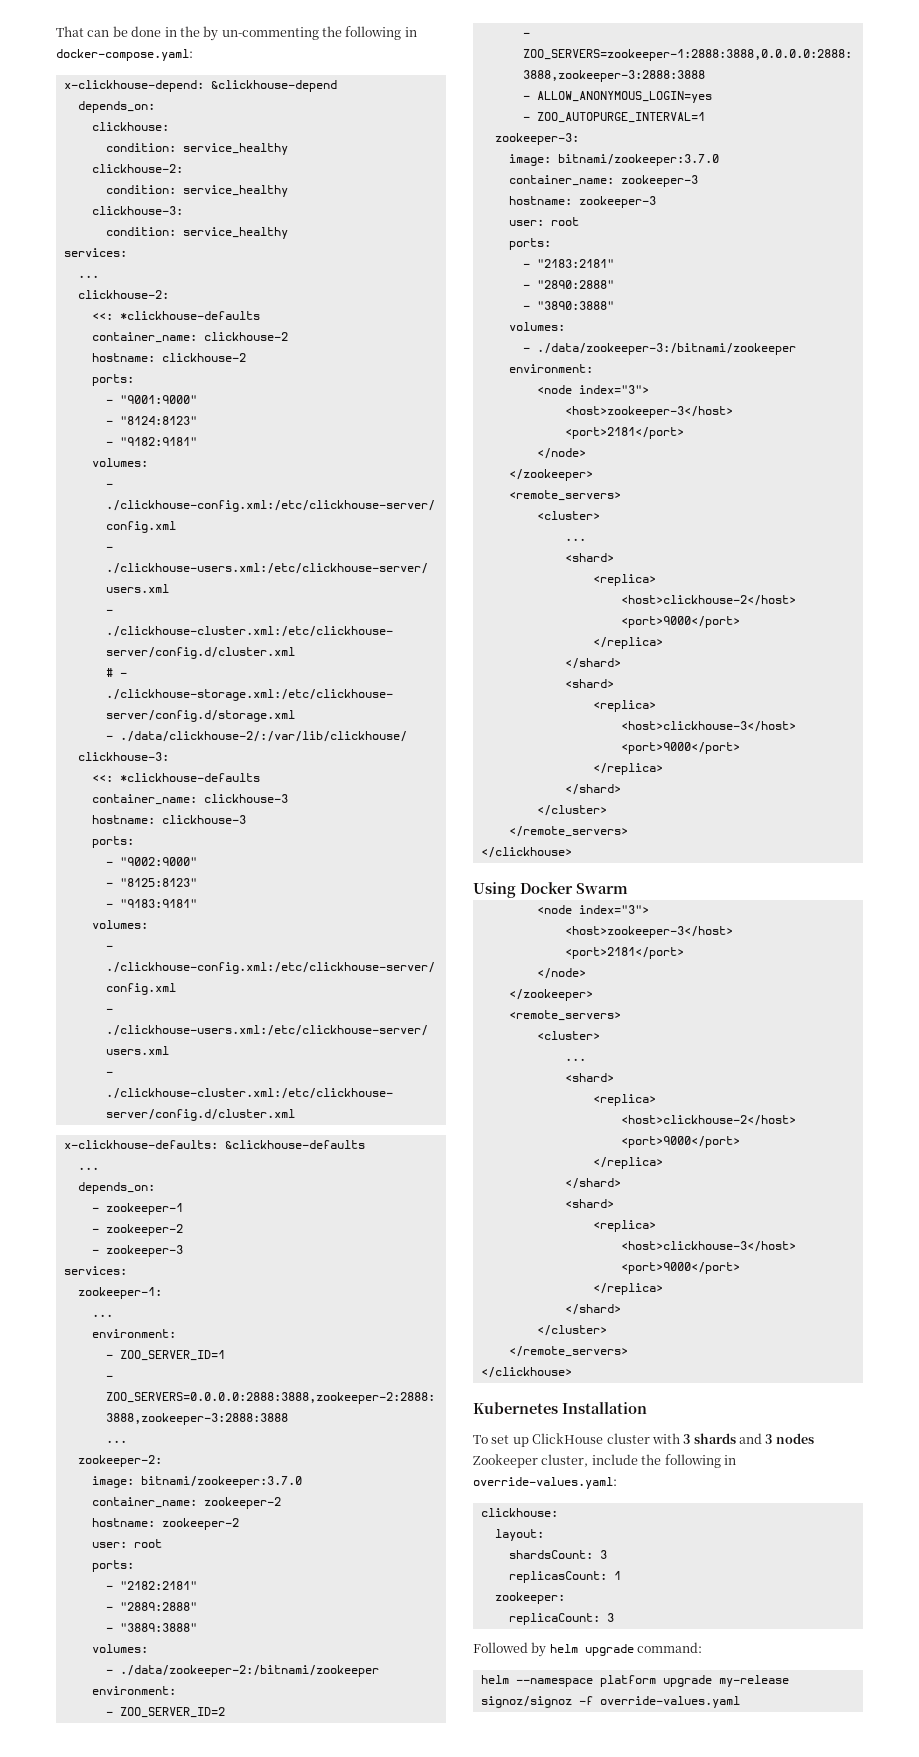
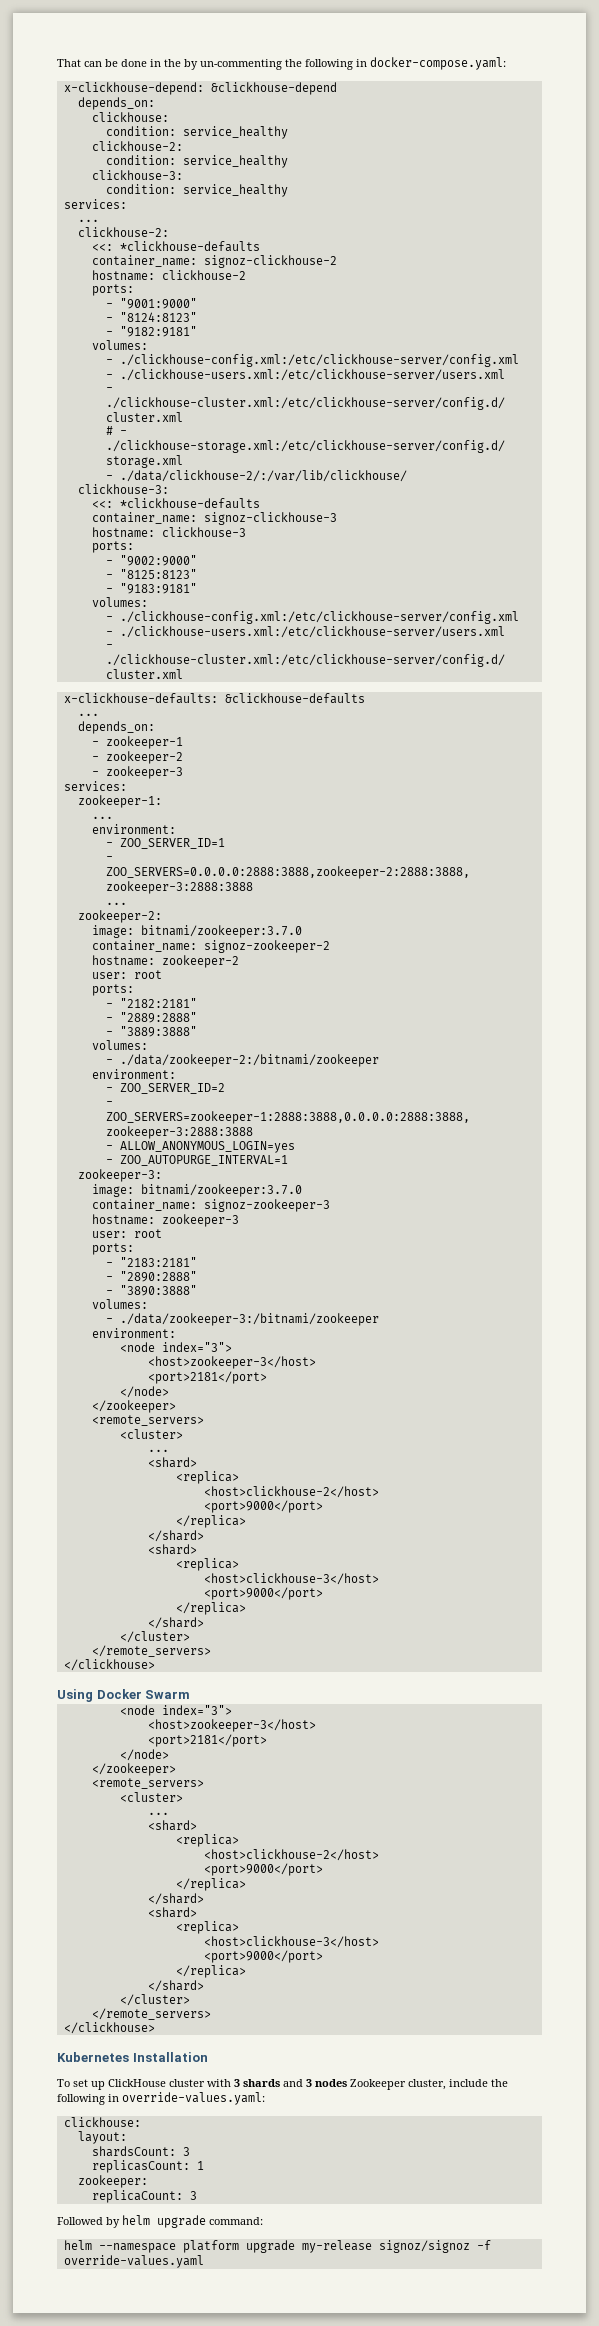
- container_name: clickhouse-2
+ container_name: signoz-clickhouse-2
- container_name: clickhouse-3
+ container_name: signoz-clickhouse-3
- container_name: zookeeper-2
+ container_name: signoz-zookeeper-2
- container_name: zookeeper-3
+ container_name: signoz-zookeeper-3

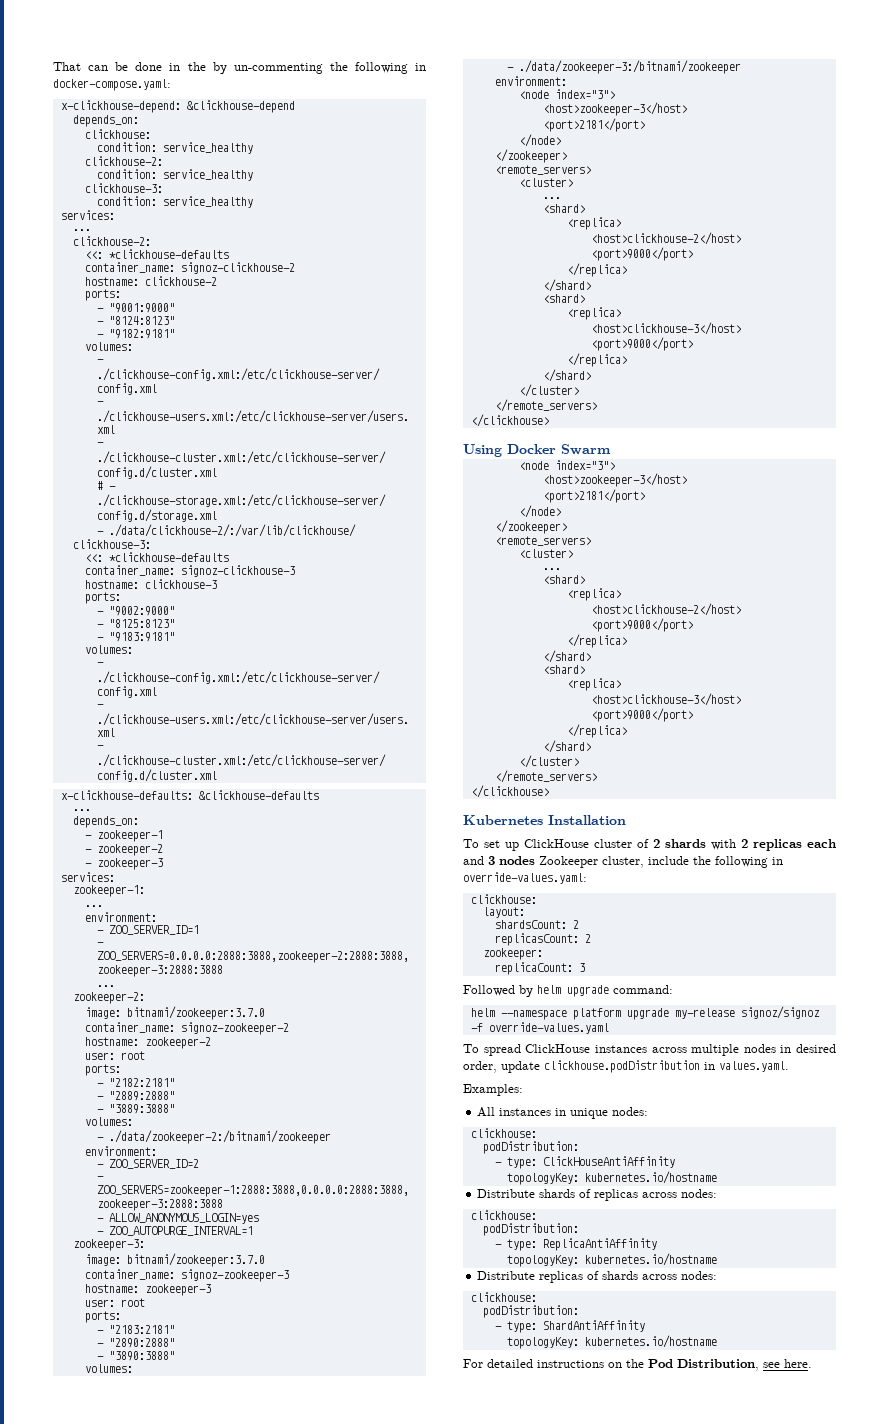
- To set up ClickHouse cluster with 3 shards and 3 nodes Zookeeper cluster, include the following in override-values.yaml:
+ To set up ClickHouse cluster of 2 shards with 2 replicas each and 3 nodes Zookeeper cluster, include the following in override-values.yaml:
- shardsCount: 3
+ shardsCount: 2
- replicasCount: 1
+ replicasCount: 2
+ To spread ClickHouse instances across multiple nodes in desired order, update clickhouse.podDistribution in values.yaml.
+ Examples:
+ All instances in unique nodes:
+ clickhouse:
+ podDistribution:
+ - type: ClickHouseAntiAffinity
+ topologyKey: kubernetes.io/hostname
+ Distribute shards of replicas across nodes:
+ clickhouse:
+ podDistribution:
+ - type: ReplicaAntiAffinity
+ topologyKey: kubernetes.io/hostname
+ Distribute replicas of shards across nodes:
+ clickhouse:
+ podDistribution:
+ - type: ShardAntiAffinity
+ topologyKey: kubernetes.io/hostname
+ For detailed instructions on the Pod Distribution, see here.

